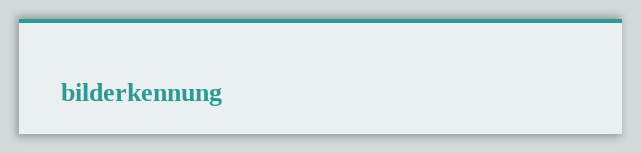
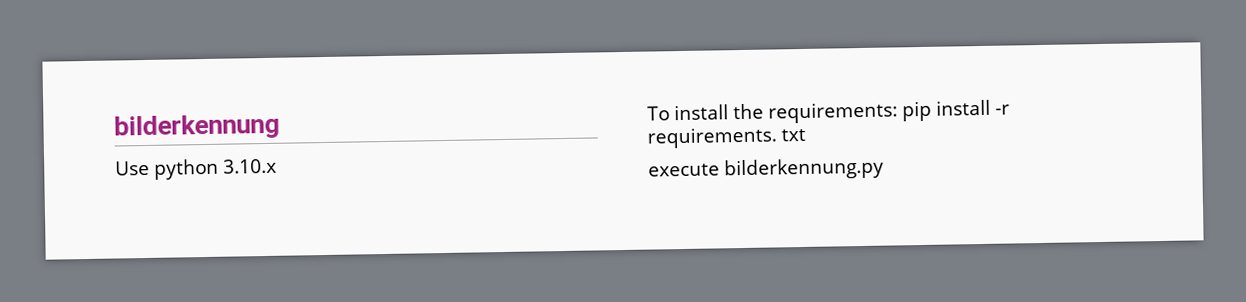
+ Use python 3.10.x
+ To install the requirements: pip install -r requirements. txt
+ execute bilderkennung.py

